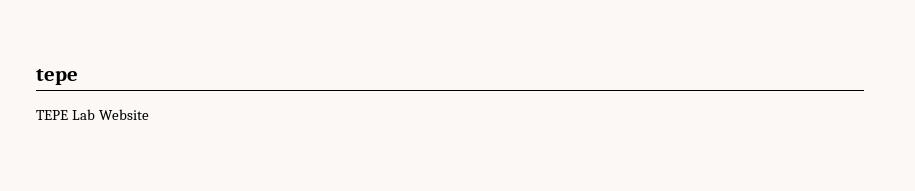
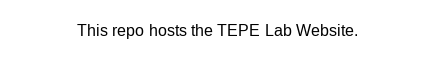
- tepe
- TEPE Lab Website
+ This repo hosts the TEPE Lab Website.

